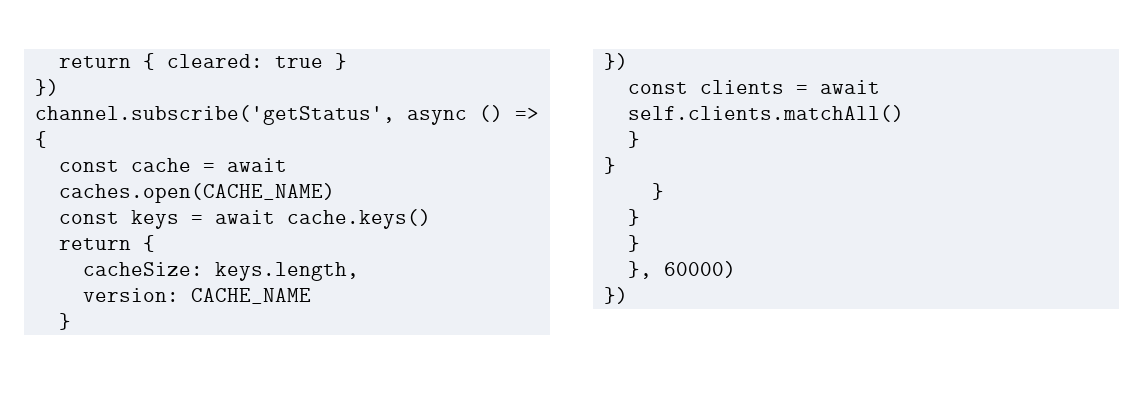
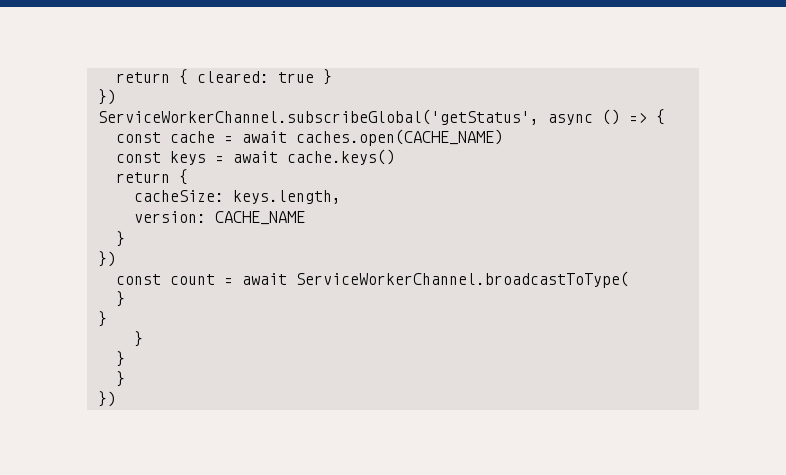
- channel.subscribe('getStatus', async () => {
+ ServiceWorkerChannel.subscribeGlobal('getStatus', async () => {
- const clients = await self.clients.matchAll()
+ const count = await ServiceWorkerChannel.broadcastToType(
- }, 60000)

